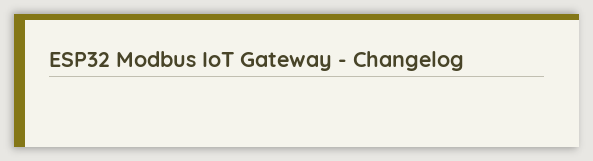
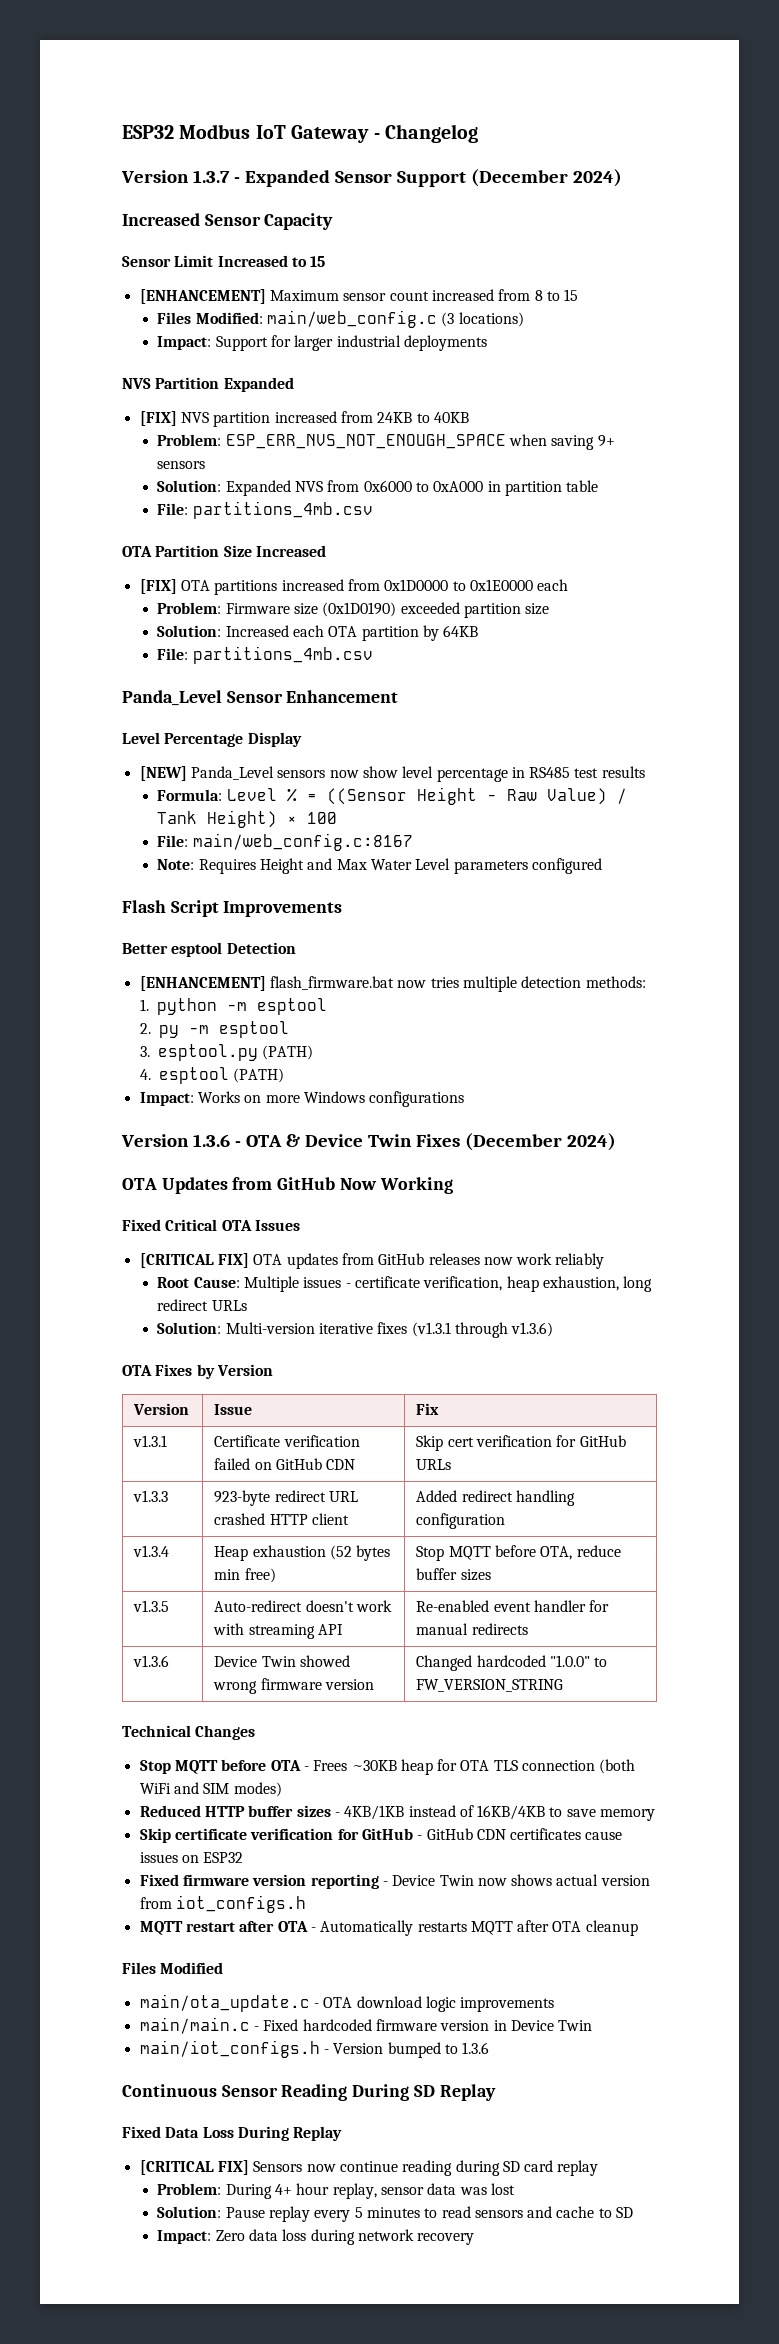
+ Version 1.3.7 - Expanded Sensor Support (December 2024)
+ Increased Sensor Capacity
+ Sensor Limit Increased to 15
+ [ENHANCEMENT] Maximum sensor count increased from 8 to 15
+ Files Modified: main/web_config.c (3 locations)
+ Impact: Support for larger industrial deployments
+ NVS Partition Expanded
+ [FIX] NVS partition increased from 24KB to 40KB
+ Problem: ESP_ERR_NVS_NOT_ENOUGH_SPACE when saving 9+ sensors
+ Solution: Expanded NVS from 0x6000 to 0xA000 in partition table
+ File: partitions_4mb.csv
+ OTA Partition Size Increased
+ [FIX] OTA partitions increased from 0x1D0000 to 0x1E0000 each
+ Problem: Firmware size (0x1D0190) exceeded partition size
+ Solution: Increased each OTA partition by 64KB
+ File: partitions_4mb.csv
+ Panda_Level Sensor Enhancement
+ Level Percentage Display
+ [NEW] Panda_Level sensors now show level percentage in RS485 test results
+ Formula: Level % = ((Sensor Height - Raw Value) / Tank Height) × 100
+ File: main/web_config.c:8167
+ Note: Requires Height and Max Water Level parameters configured
+ Flash Script Improvements
+ Better esptool Detection
+ [ENHANCEMENT] flash_firmware.bat now tries multiple detection methods:
+ 1. python -m esptool
+ 2. py -m esptool
+ 3. esptool.py (PATH)
+ 4. esptool (PATH)
+ Impact: Works on more Windows configurations
+ Version 1.3.6 - OTA & Device Twin Fixes (December 2024)
+ OTA Updates from GitHub Now Working
+ Fixed Critical OTA Issues
+ [CRITICAL FIX] OTA updates from GitHub releases now work reliably
+ Root Cause: Multiple issues - certificate verification, heap exhaustion, long redirect URLs
+ Solution: Multi-version iterative fixes (v1.3.1 through v1.3.6)
+ OTA Fixes by Version
+ Version | Issue | Fix
+ v1.3.1 | Certificate verification failed on GitHub CDN | Skip cert verification for GitHub URLs
+ v1.3.3 | 923-byte redirect URL crashed HTTP client | Added redirect handling configuration
+ v1.3.4 | Heap exhaustion (52 bytes min free) | Stop MQTT before OTA, reduce buffer sizes
+ v1.3.5 | Auto-redirect doesn't work with streaming API | Re-enabled event handler for manual redirects
+ v1.3.6 | Device Twin showed wrong firmware version | Changed hardcoded "1.0.0" to FW_VERSION_STRING
+ Technical Changes
+ Stop MQTT before OTA - Frees ~30KB heap for OTA TLS connection (both WiFi and SIM modes)
+ Reduced HTTP buffer sizes - 4KB/1KB instead of 16KB/4KB to save memory
+ Skip certificate verification for GitHub - GitHub CDN certificates cause issues on ESP32
+ Fixed firmware version reporting - Device Twin now shows actual version from iot_configs.h
+ MQTT restart after OTA - Automatically restarts MQTT after OTA cleanup
+ Files Modified
+ main/ota_update.c - OTA download logic improvements
+ main/main.c - Fixed hardcoded firmware version in Device Twin
+ main/iot_configs.h - Version bumped to 1.3.6
+ Continuous Sensor Reading During SD Replay
+ Fixed Data Loss During Replay
+ [CRITICAL FIX] Sensors now continue reading during SD card replay
+ Problem: During 4+ hour replay, sensor data was lost
+ Solution: Pause replay every 5 minutes to read sensors and cache to SD
+ Impact: Zero data loss during network recovery

